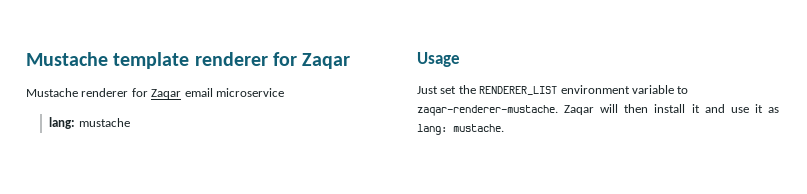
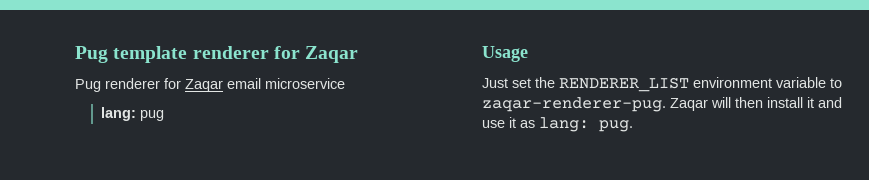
- Mustache template renderer for Zaqar
+ Pug template renderer for Zaqar
- Mustache renderer for Zaqar email microservice
+ Pug renderer for Zaqar email microservice
- lang: mustache
+ lang: pug
- Just set the RENDERER_LIST environment variable to zaqar-renderer-mustache.
+ Just set the RENDERER_LIST environment variable to zaqar-renderer-pug.
- Zaqar will then install it and use it as lang: mustache.
+ Zaqar will then install it and use it as lang: pug.

